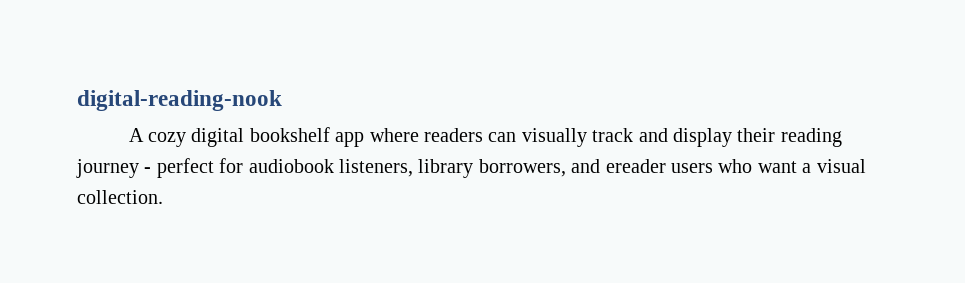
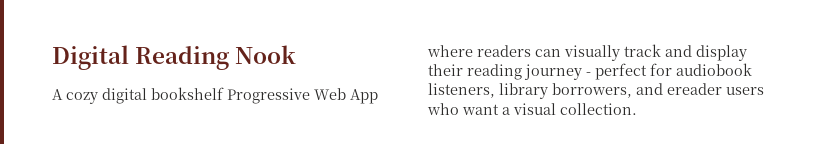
- digital-reading-nook
+ Digital Reading Nook
- A cozy digital bookshelf app where readers can visually track and display their reading journey - perfect for audiobook listeners, library borrowers, and ereader users who want a visual collection.
+ A cozy digital bookshelf Progressive Web App where readers can visually track and display their reading journey - perfect for audiobook listeners, library borrowers, and ereader users who want a visual collection.

